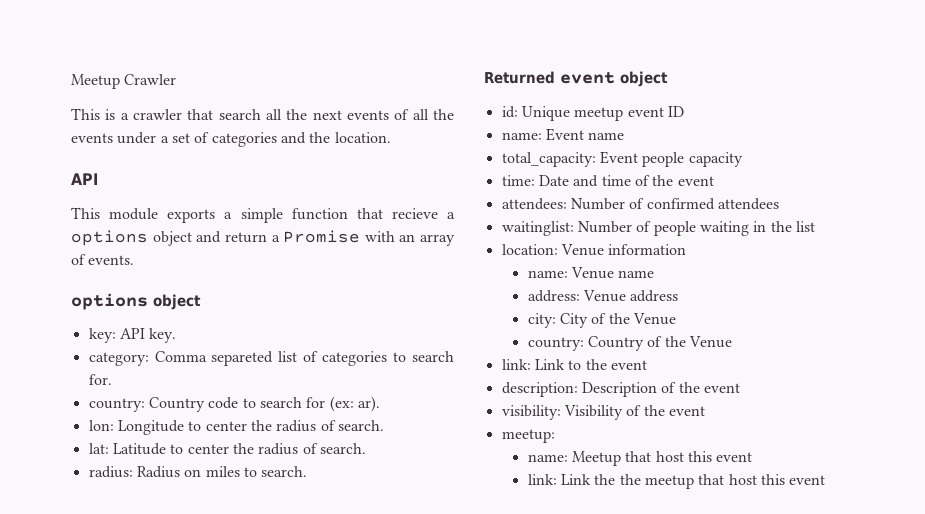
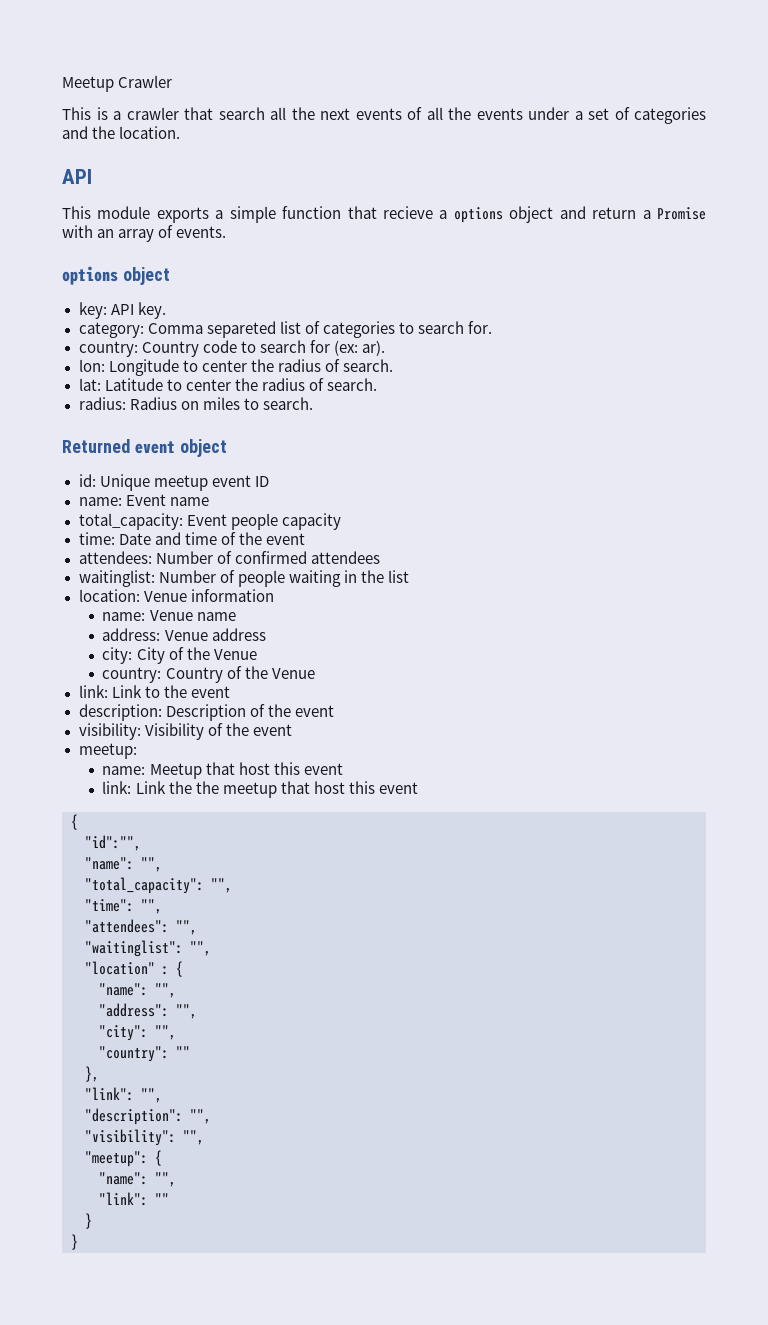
  link: Link the the meetup that host this event
+ {
+ "id":"",
+ "name": "",
+ "total_capacity": "",
+ "time": "",
+ "attendees": "",
+ "waitinglist": "",
+ "location" : {
+ "name": "",
+ "address": "",
+ "city": "",
+ "country": ""
+ },
+ "link": "",
+ "description": "",
+ "visibility": "",
+ "meetup": {
+ "name": "",
+ "link": ""
+ }
+ }

